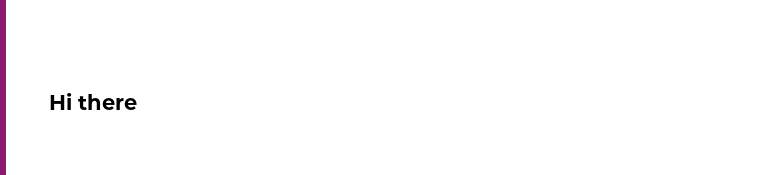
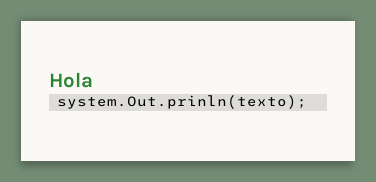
- Hi there
+ Hola
+ system.Out.prinln(texto);

